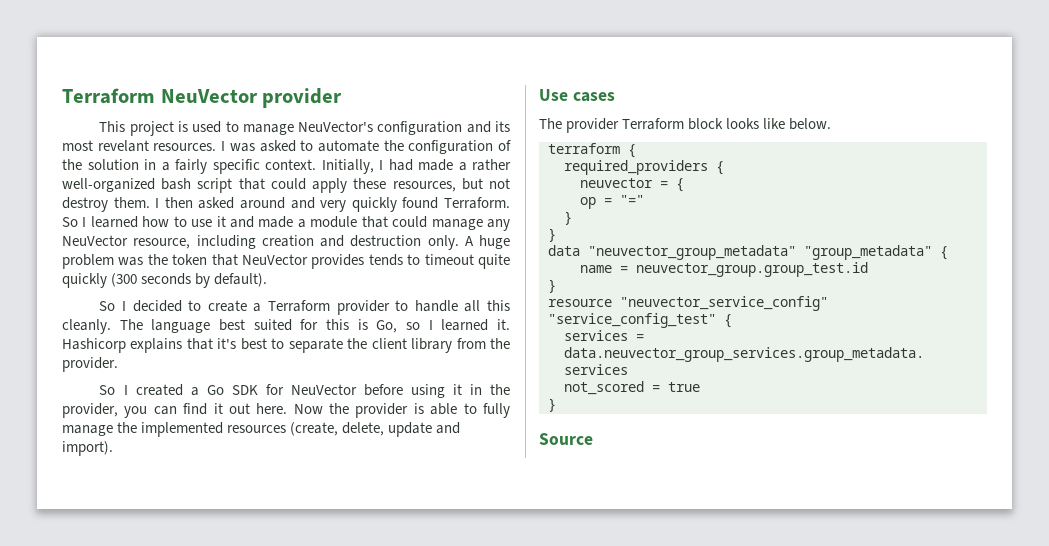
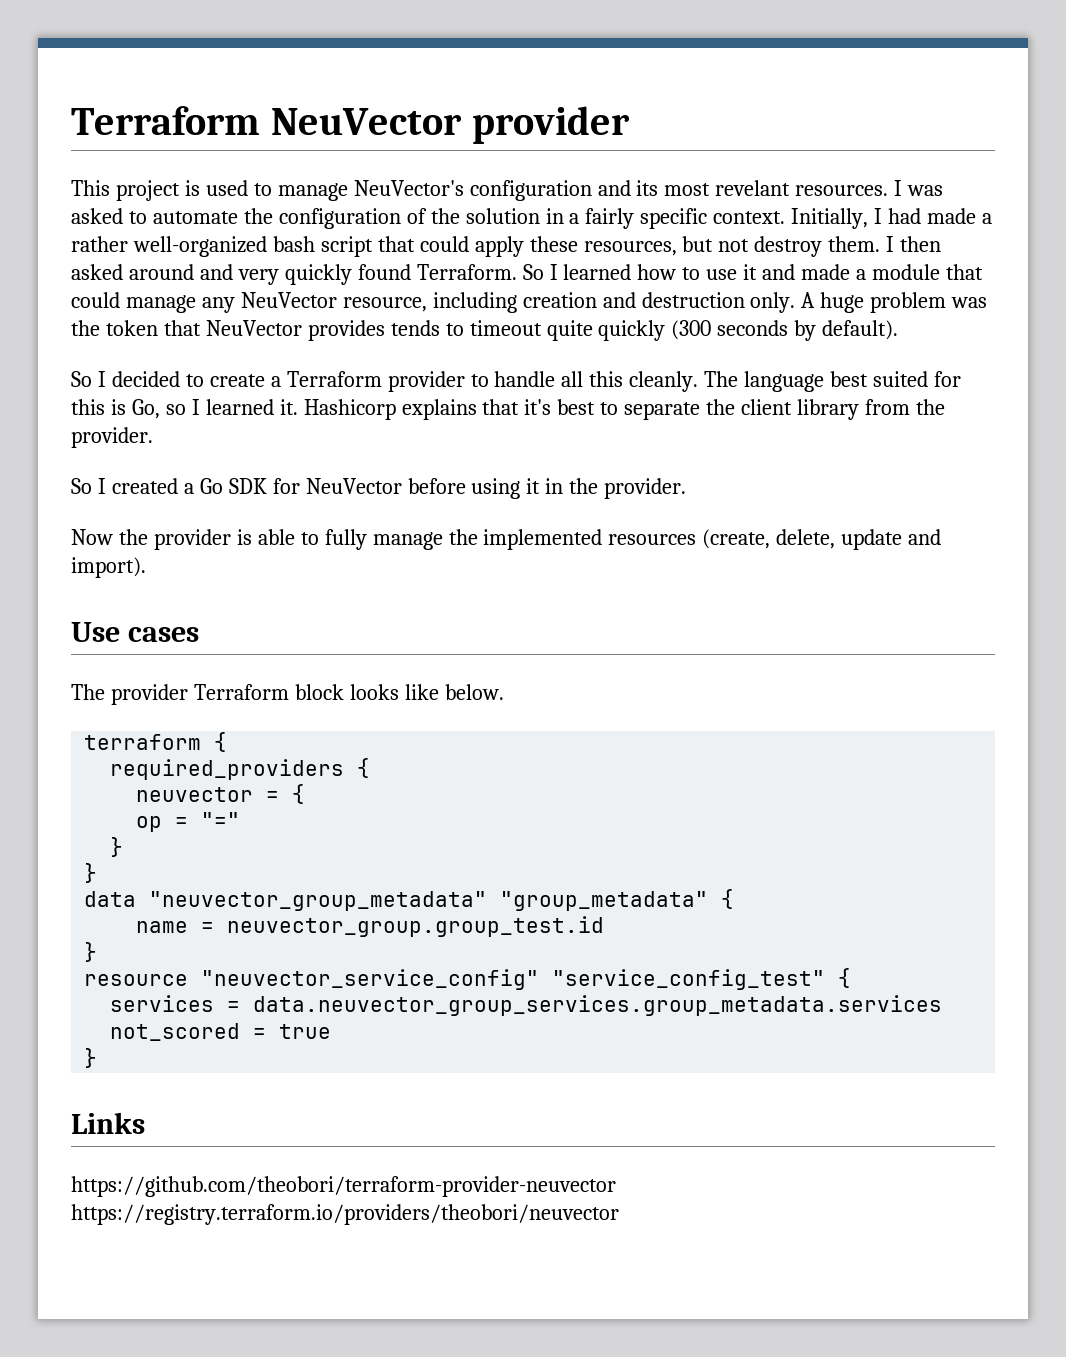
- So I created a Go SDK for NeuVector before using it in the provider, you can find it out here. Now the provider is able to fully manage the implemented resources (create, delete, update and import).
+ So I created a Go SDK for NeuVector before using it in the provider.
+ Now the provider is able to fully manage the implemented resources (create, delete, update and import).
- Source
+ Links
+ https://github.com/theobori/terraform-provider-neuvector https://registry.terraform.io/providers/theobori/neuvector

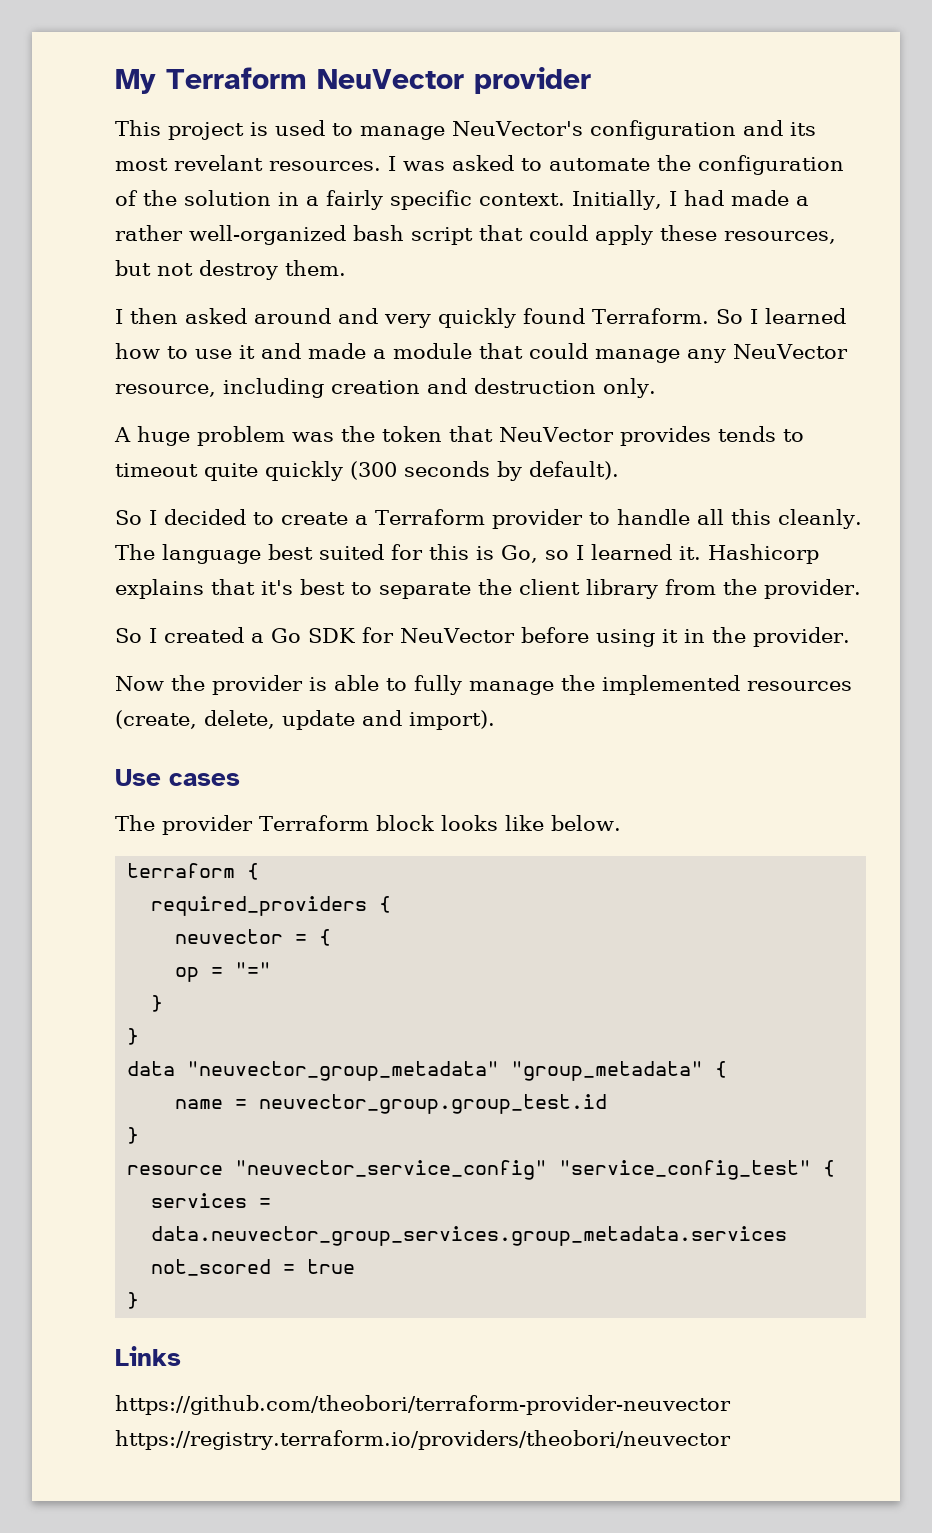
- Terraform NeuVector provider
+ My Terraform NeuVector provider
- Initially, I had made a rather well-organized bash script that could apply these resources, but not destroy them. I then asked around and very quickly found Terraform.
+ Initially, I had made a rather well-organized bash script that could apply these resources, but not destroy them.
+ I then asked around and very quickly found Terraform.
- So I learned how to use it and made a module that could manage any NeuVector resource, including creation and destruction only. A huge problem was the token that NeuVector provides tends to timeout quite quickly (300 seconds by default).
+ So I learned how to use it and made a module that could manage any NeuVector resource, including creation and destruction only.
+ A huge problem was the token that NeuVector provides tends to timeout quite quickly (300 seconds by default).

